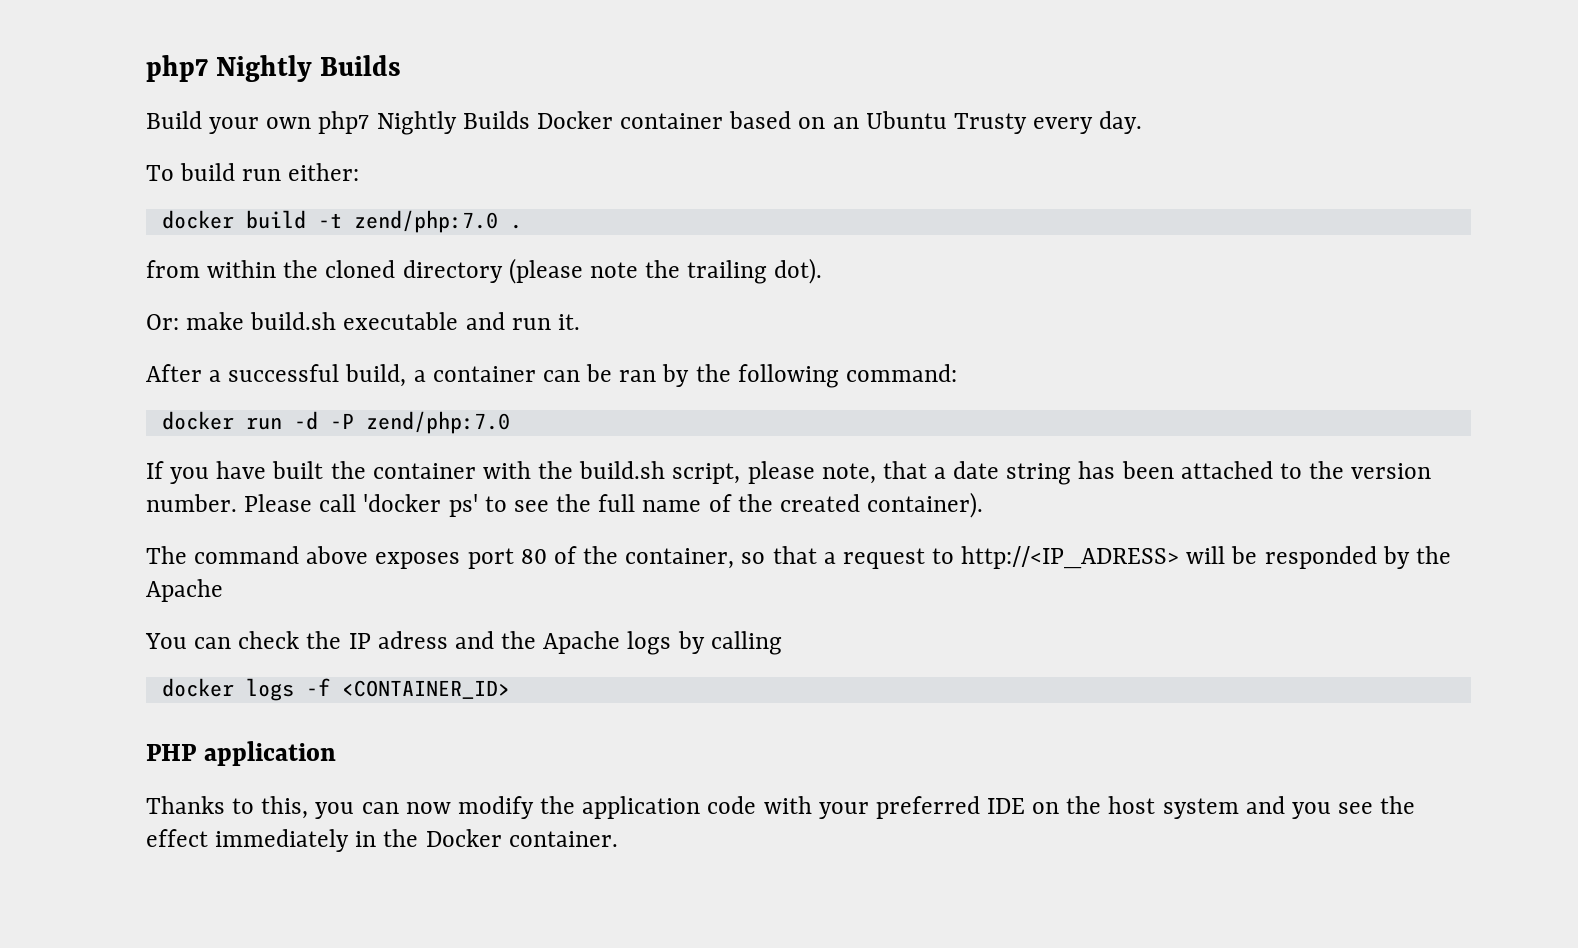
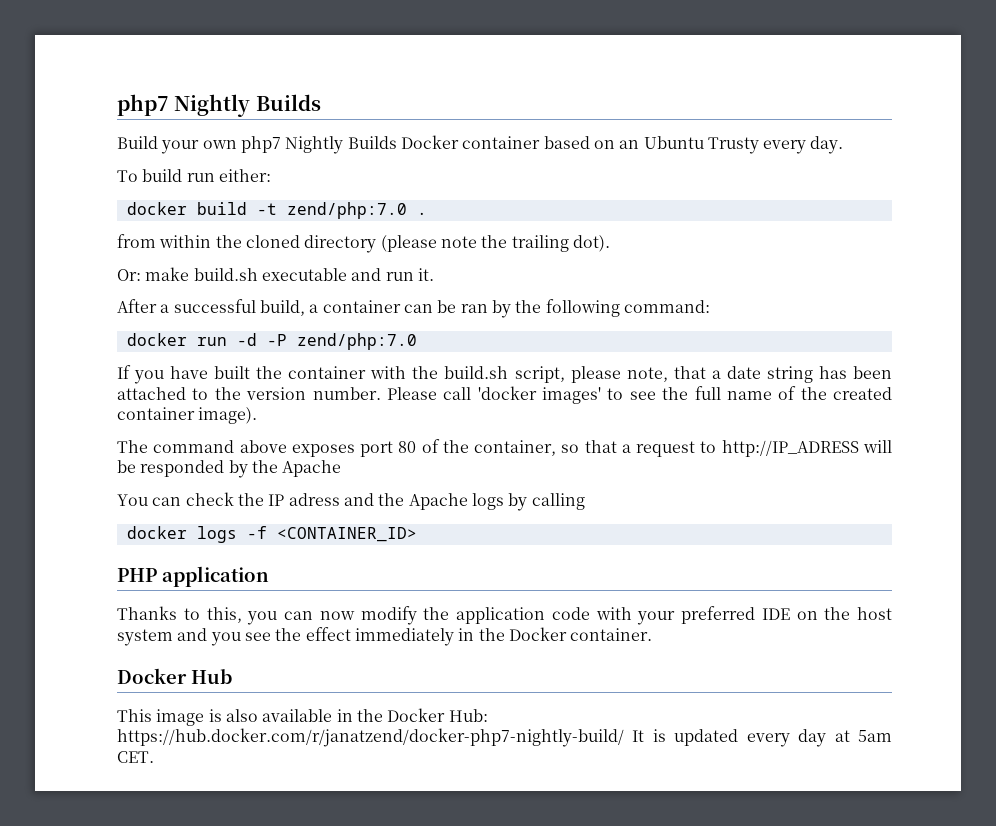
- Please call 'docker ps' to see the full name of the created container).
+ Please call 'docker images' to see the full name of the created container image).
- The command above exposes port 80 of the container, so that a request to http://<IP_ADRESS> will be responded by the Apache
+ The command above exposes port 80 of the container, so that a request to http://IP_ADRESS will be responded by the Apache
+ Docker Hub
+ This image is also available in the Docker Hub: https://hub.docker.com/r/janatzend/docker-php7-nightly-build/ It is updated every day at 5am CET.

